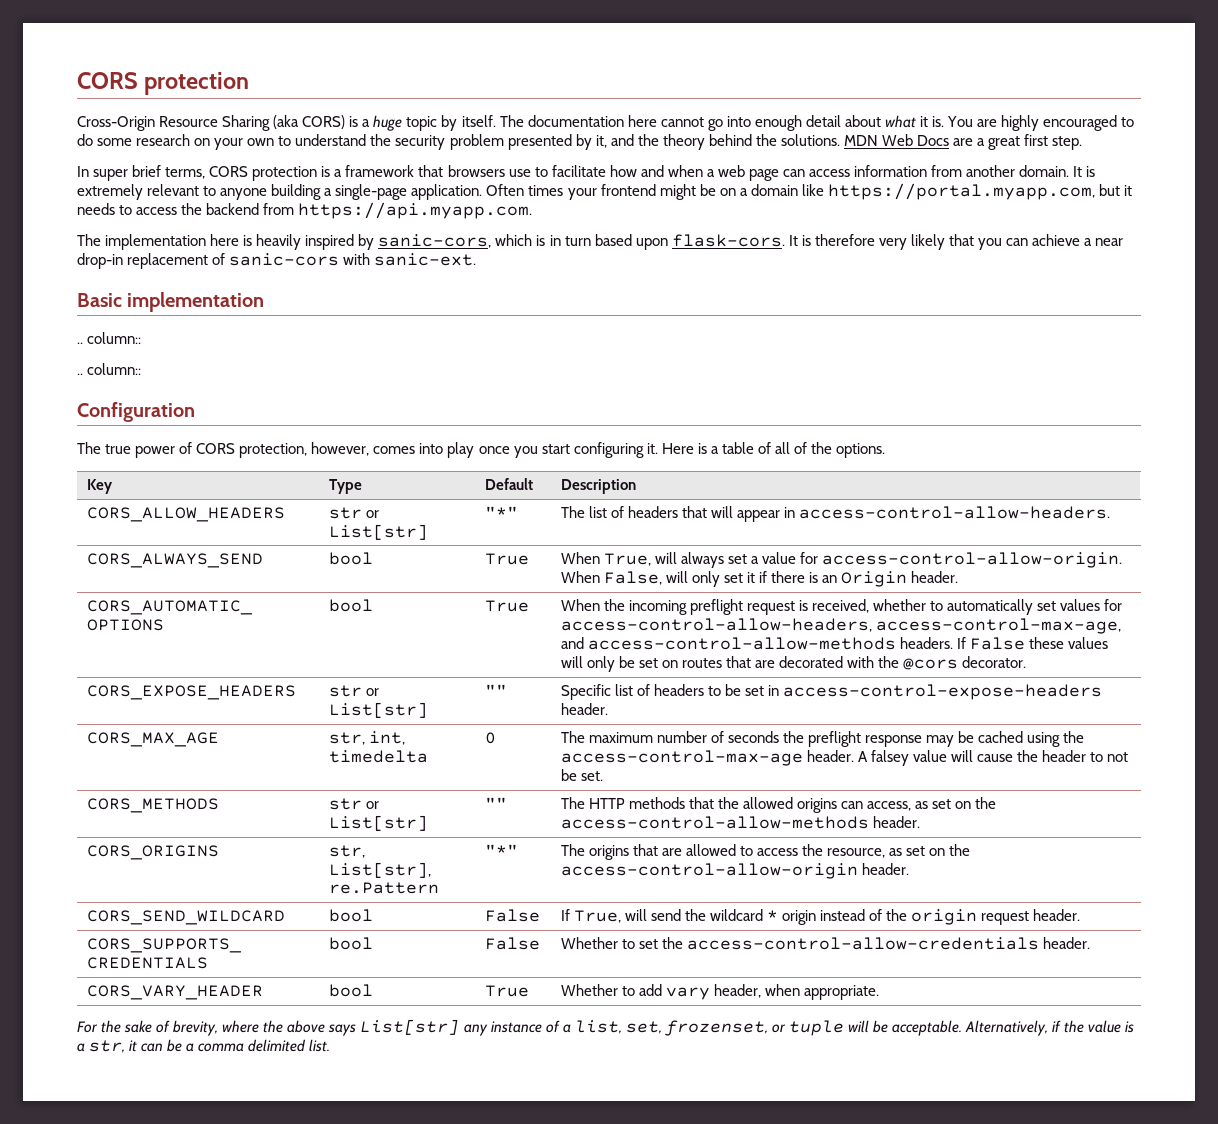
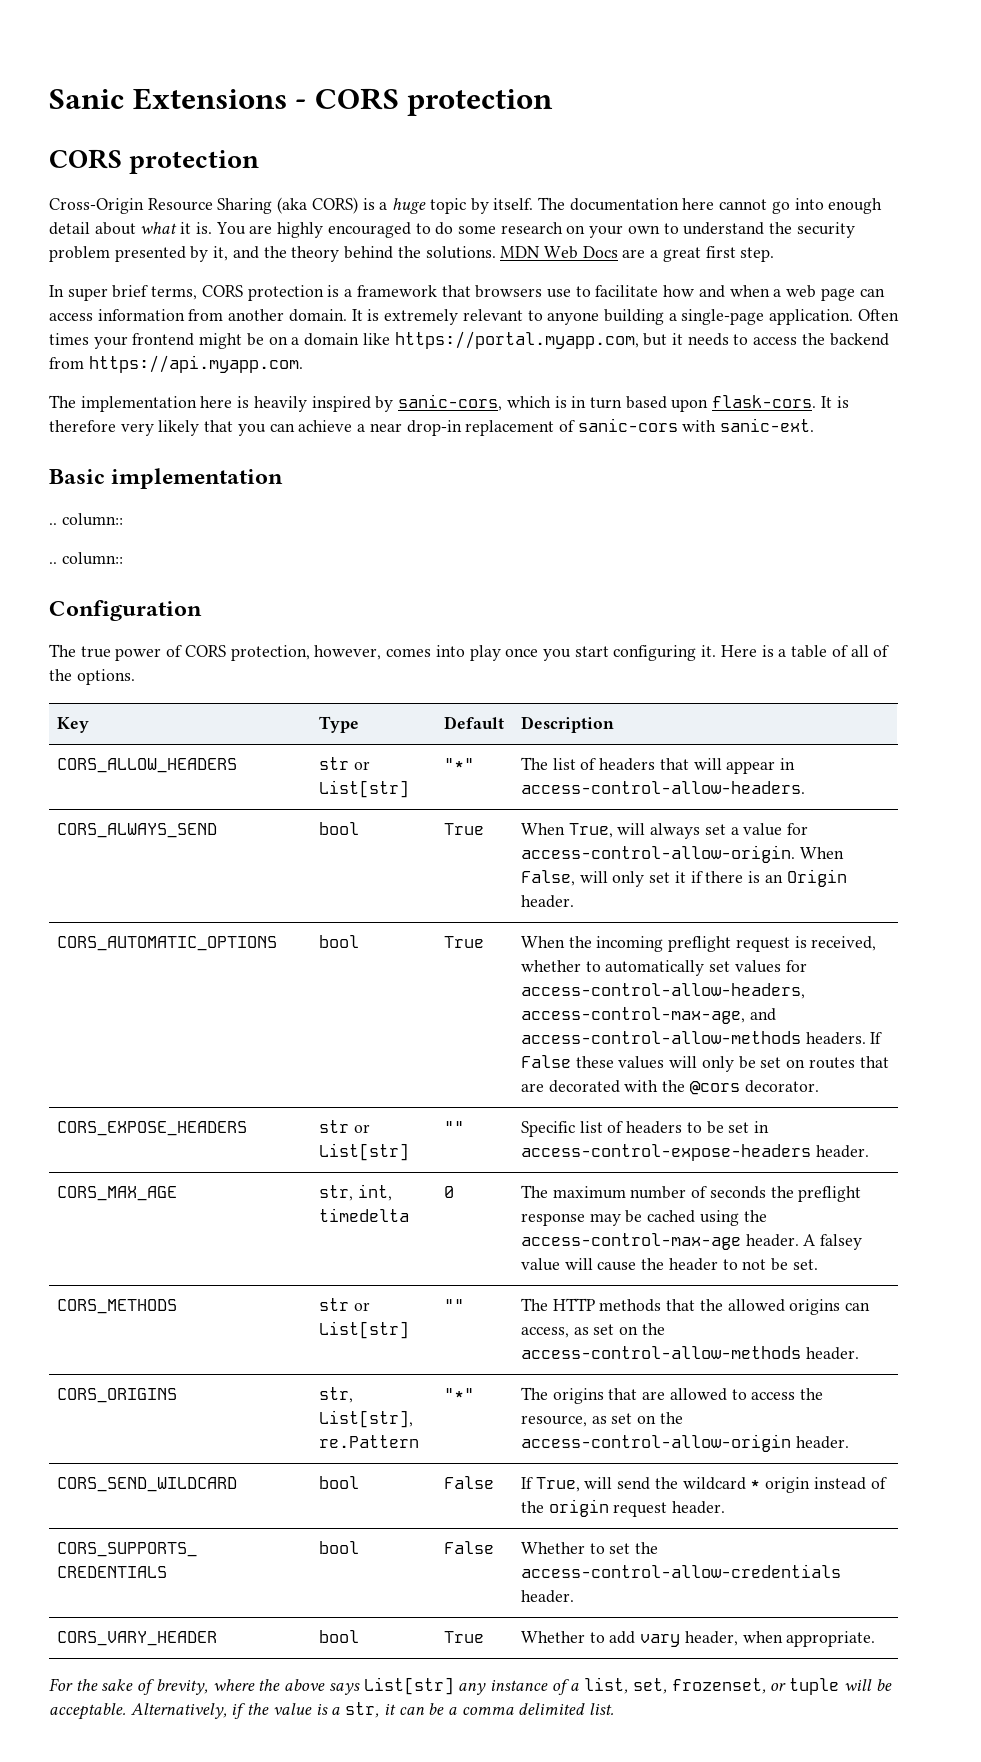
+ Sanic Extensions - CORS protection

